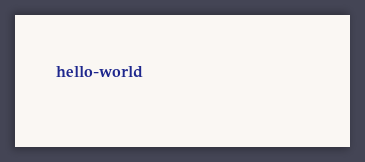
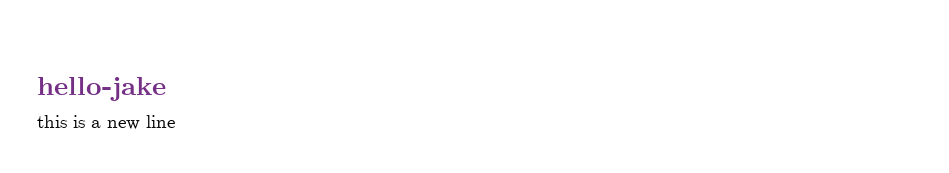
- hello-world
+ hello-jake
+ this is a new line

